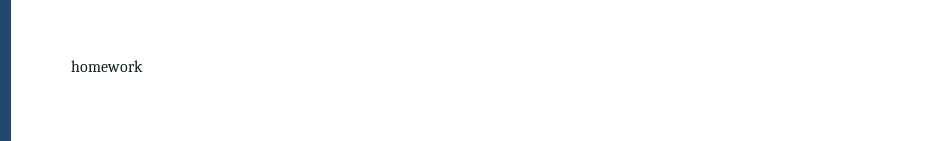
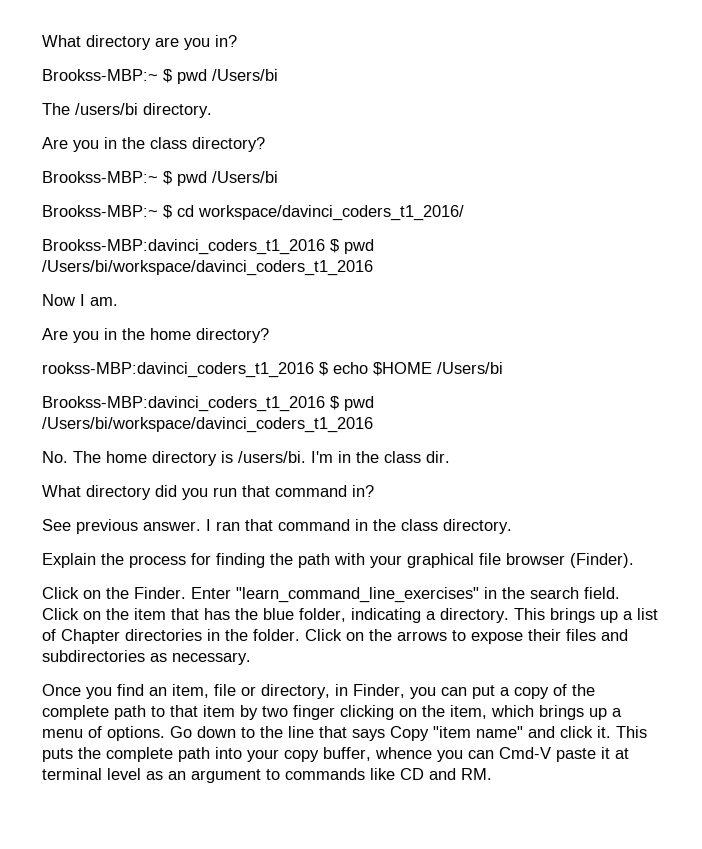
- homework
+ What directory are you in?
+ Brookss-MBP:~ $ pwd /Users/bi
+ The /users/bi directory.
+ Are you in the class directory?
+ Brookss-MBP:~ $ pwd /Users/bi
+ Brookss-MBP:~ $ cd workspace/davinci_coders_t1_2016/
+ Brookss-MBP:davinci_coders_t1_2016 $ pwd /Users/bi/workspace/davinci_coders_t1_2016
+ Now I am.
+ Are you in the home directory?
+ rookss-MBP:davinci_coders_t1_2016 $ echo $HOME /Users/bi
+ Brookss-MBP:davinci_coders_t1_2016 $ pwd /Users/bi/workspace/davinci_coders_t1_2016
+ No. The home directory is /users/bi. I'm in the class dir.
+ What directory did you run that command in?
+ See previous answer. I ran that command in the class directory.
+ Explain the process for finding the path with your graphical file browser (Finder).
+ Click on the Finder. Enter "learn_command_line_exercises" in the search field. Click on the item that has the blue folder, indicating a directory. This brings up a list of Chapter directories in the folder. Click on the arrows to expose their files and subdirectories as necessary.
+ Once you find an item, file or directory, in Finder, you can put a copy of the complete path to that item by two finger clicking on the item, which brings up a menu of options. Go down to the line that says Copy "item name" and click it. This puts the complete path into your copy buffer, whence you can Cmd-V paste it at terminal level as an argument to commands like CD and RM.

